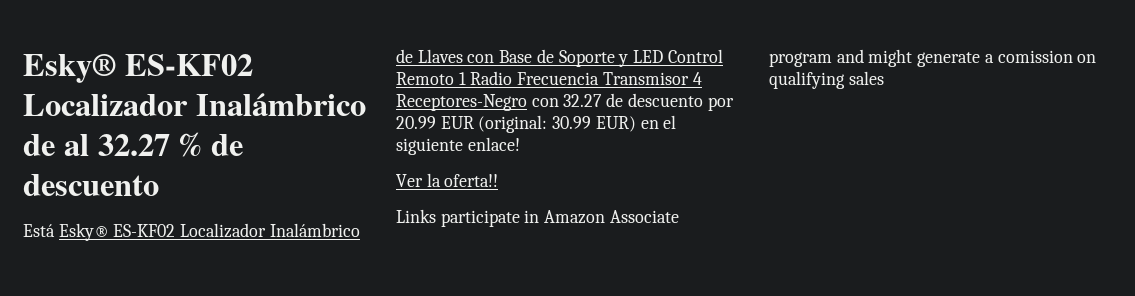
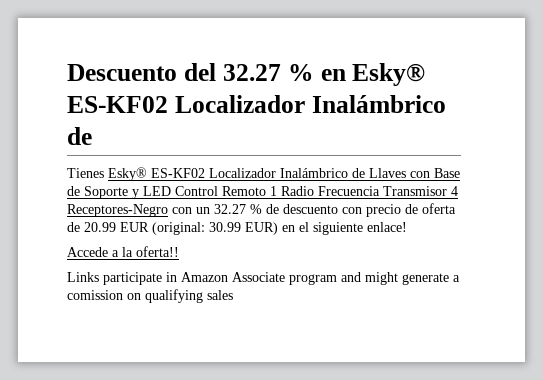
- Esky® ES-KF02 Localizador Inalámbrico de al 32.27 % de descuento
- Está Esky® ES-KF02 Localizador Inalámbrico de Llaves con Base de Soporte y LED Control Remoto 1 Radio Frecuencia Transmisor 4 Receptores-Negro con 32.27 de descuento por 20.99 EUR (original: 30.99 EUR) en el siguiente enlace!
+ Descuento del 32.27 % en Esky® ES-KF02 Localizador Inalámbrico de
+ Tienes Esky® ES-KF02 Localizador Inalámbrico de Llaves con Base de Soporte y LED Control Remoto 1 Radio Frecuencia Transmisor 4 Receptores-Negro con un 32.27 % de descuento con precio de oferta de 20.99 EUR (original: 30.99 EUR) en el siguiente enlace!
- Ver la oferta!!
+ Accede a la oferta!!

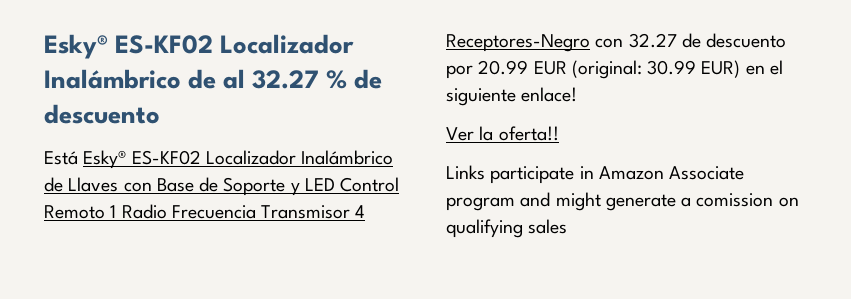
- Descuento del 32.27 % en Esky® ES-KF02 Localizador Inalámbrico de
- Tienes Esky® ES-KF02 Localizador Inalámbrico de Llaves con Base de Soporte y LED Control Remoto 1 Radio Frecuencia Transmisor 4 Receptores-Negro con un 32.27 % de descuento con precio de oferta de 20.99 EUR (original: 30.99 EUR) en el siguiente enlace!
+ Esky® ES-KF02 Localizador Inalámbrico de al 32.27 % de descuento
+ Está Esky® ES-KF02 Localizador Inalámbrico de Llaves con Base de Soporte y LED Control Remoto 1 Radio Frecuencia Transmisor 4 Receptores-Negro con 32.27 de descuento por 20.99 EUR (original: 30.99 EUR) en el siguiente enlace!
- Accede a la oferta!!
+ Ver la oferta!!

